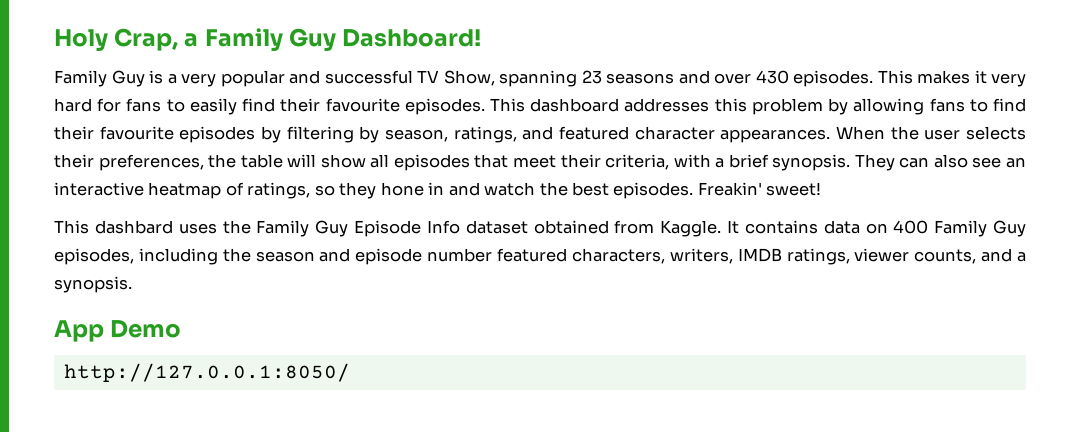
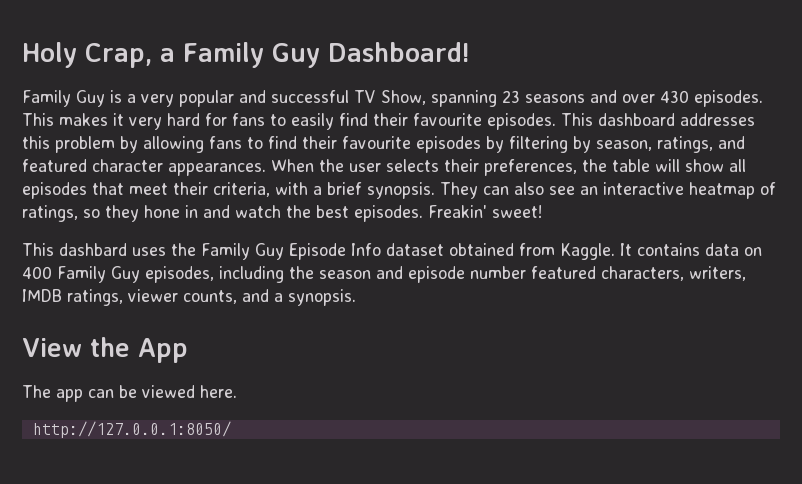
- App Demo
+ View the App
+ The app can be viewed here.

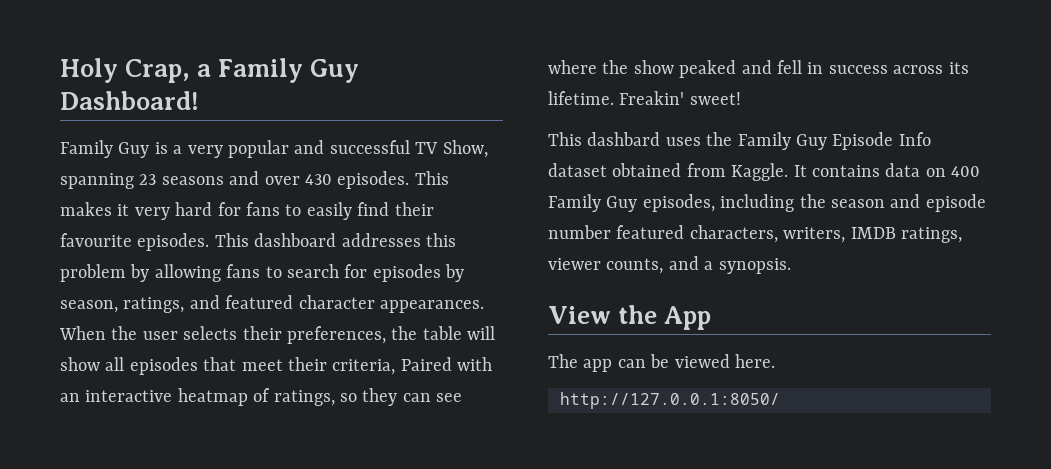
- This dashboard addresses this problem by allowing fans to find their favourite episodes by filtering by season, ratings, and featured character appearances.
+ This dashboard addresses this problem by allowing fans to search for episodes by season, ratings, and featured character appearances.
- When the user selects their preferences, the table will show all episodes that meet their criteria, with a brief synopsis. They can also see an interactive heatmap of ratings, so they hone in and watch the best episodes.
+ When the user selects their preferences, the table will show all episodes that meet their criteria, Paired with an interactive heatmap of ratings, so they can see where the show peaked and fell in success across its lifetime.

